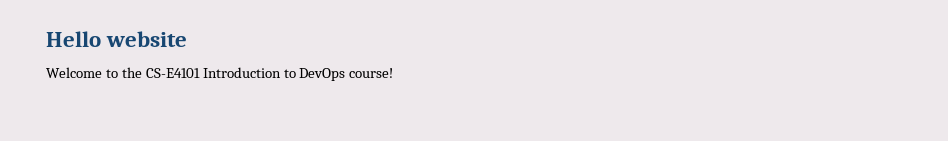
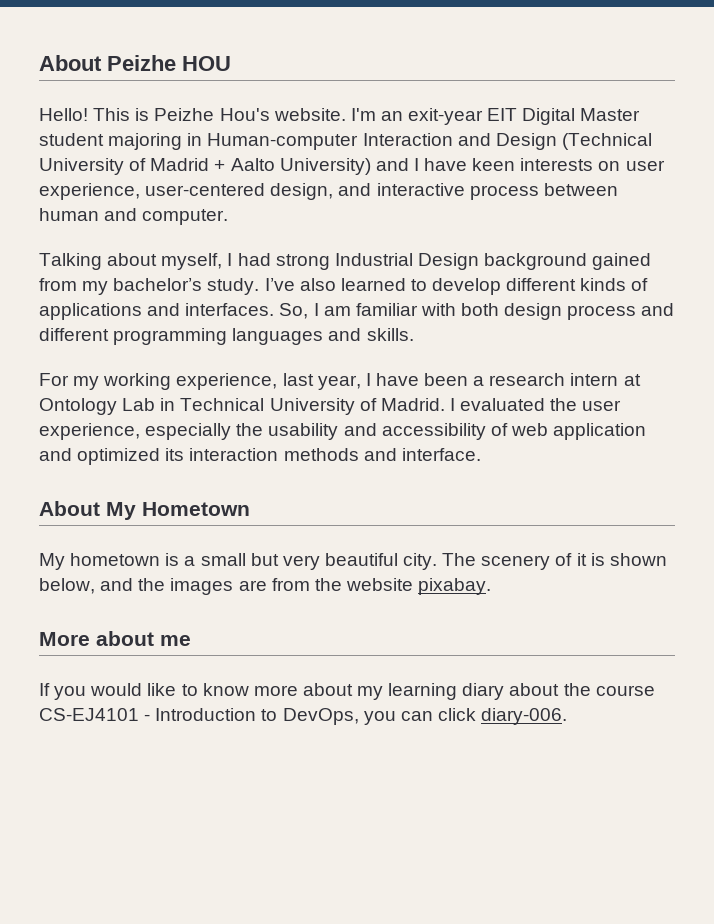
- Hello website
- Welcome to the CS-E4101 Introduction to DevOps course!
+ About Peizhe HOU
+ Hello! This is Peizhe Hou's website. I'm an exit-year EIT Digital Master student majoring in Human-computer Interaction and Design (Technical University of Madrid + Aalto University) and I have keen interests on user experience, user-centered design, and interactive process between human and computer.
+ Talking about myself, I had strong Industrial Design background gained from my bachelor’s study. I’ve also learned to develop different kinds of applications and interfaces. So, I am familiar with both design process and different programming languages and skills.
+ For my working experience, last year, I have been a research intern at Ontology Lab in Technical University of Madrid. I evaluated the user experience, especially the usability and accessibility of web application and optimized its interaction methods and interface.
+ About My Hometown
+ My hometown is a small but very beautiful city. The scenery of it is shown below, and the images are from the website pixabay.
+ More about me
+ If you would like to know more about my learning diary about the course CS-EJ4101 - Introduction to DevOps, you can click diary-006.

